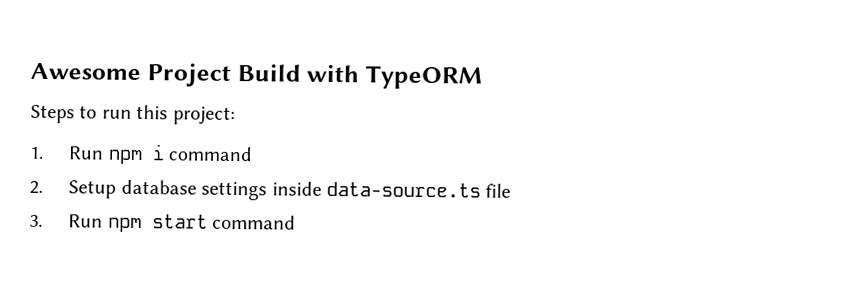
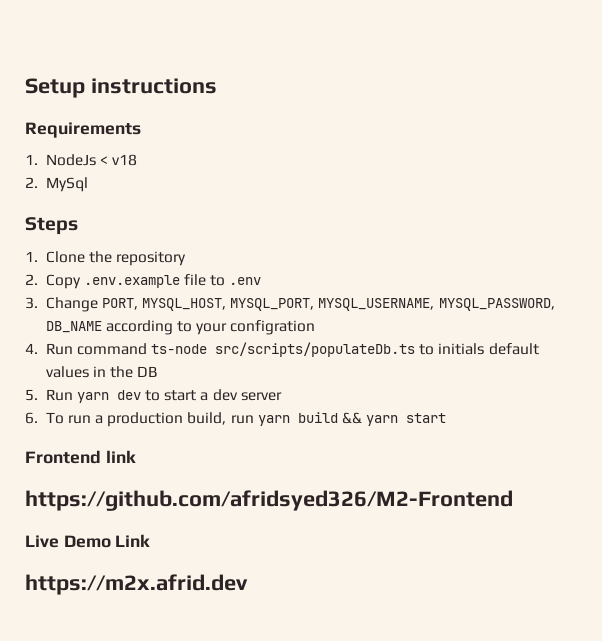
- Awesome Project Build with TypeORM
- Steps to run this project:
- 1. Run npm i command
- 2. Setup database settings inside data-source.ts file
- 3. Run npm start command
+ Setup instructions
+ Requirements
+ 1. NodeJs < v18
+ 2. MySql
+ Steps
+ 1. Clone the repository
+ 2. Copy .env.example file to .env
+ 3. Change PORT, MYSQL_HOST, MYSQL_PORT, MYSQL_USERNAME, MYSQL_PASSWORD, DB_NAME according to your configration
+ 4. Run command ts-node src/scripts/populateDb.ts to initials default values in the DB
+ 5. Run yarn dev to start a dev server
+ 6. To run a production build, run yarn build && yarn start
+ Frontend link
+ https://github.com/afridsyed326/M2-Frontend
+ Live Demo Link
+ https://m2x.afrid.dev

